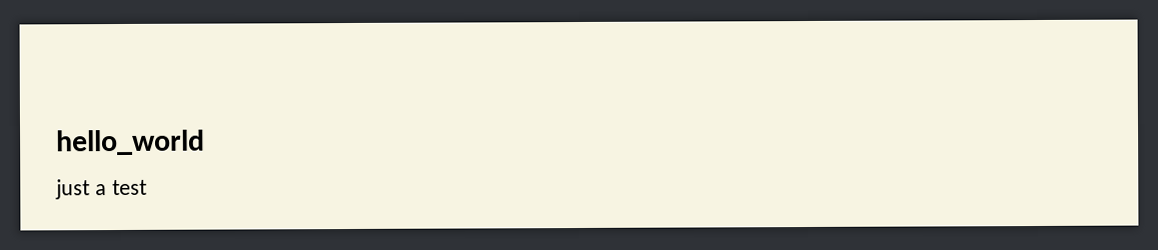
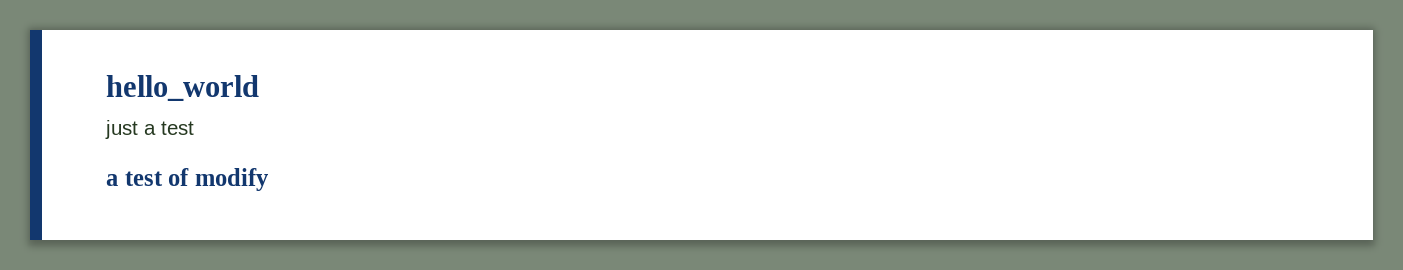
+ a test of modify

